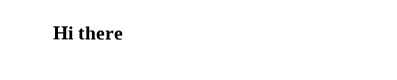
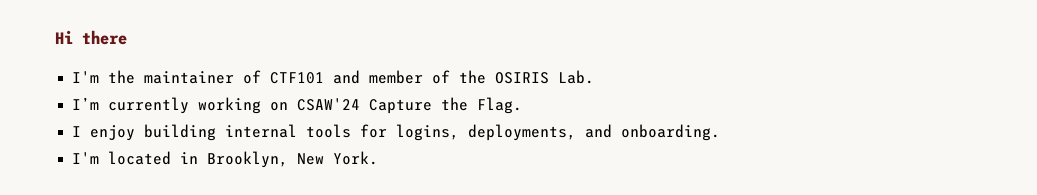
+ I'm the maintainer of CTF101 and member of the OSIRIS Lab.
+ I’m currently working on CSAW'24 Capture the Flag.
+ I enjoy building internal tools for logins, deployments, and onboarding.
+ I'm located in Brooklyn, New York.

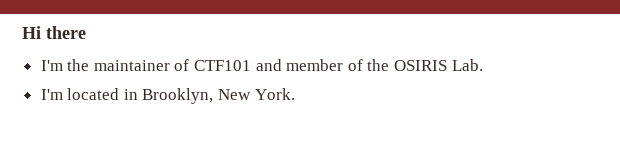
- I’m currently working on CSAW'24 Capture the Flag.
- I enjoy building internal tools for logins, deployments, and onboarding.

